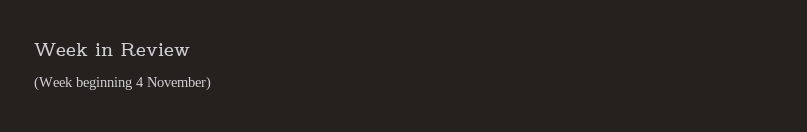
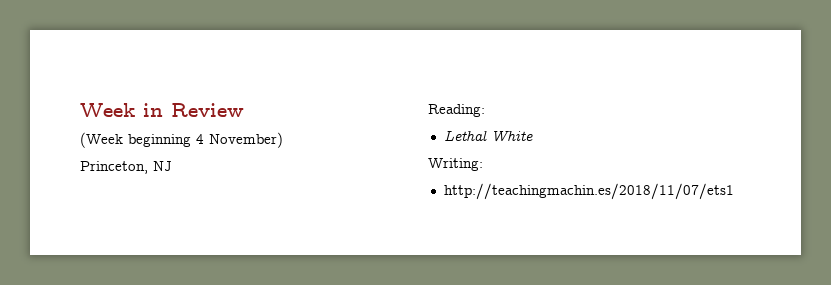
+ Princeton, NJ
+ Reading:
+ Lethal White
+ Writing:
+ http://teachingmachin.es/2018/11/07/ets1

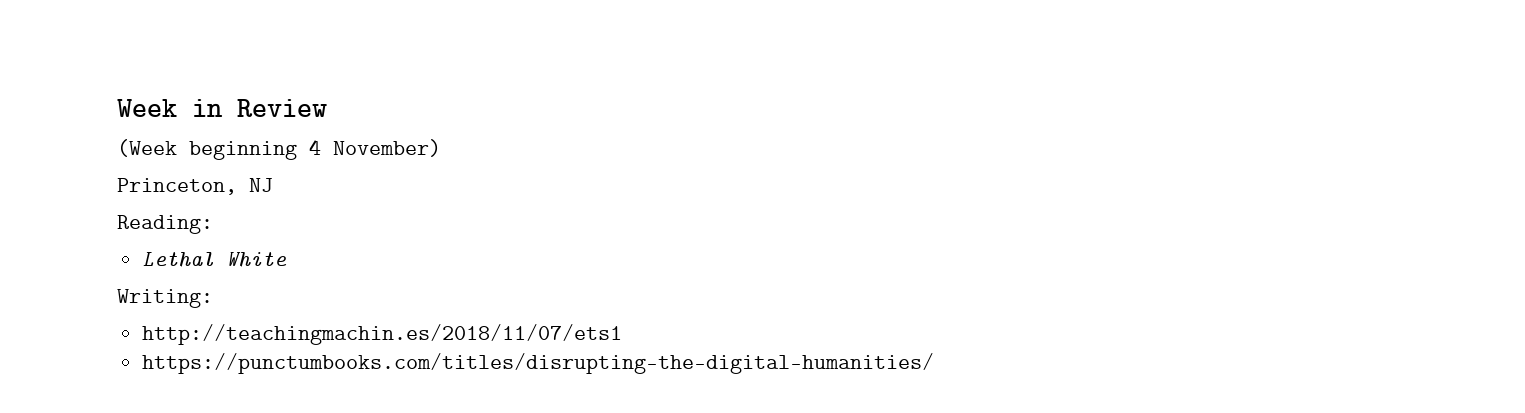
+ https://punctumbooks.com/titles/disrupting-the-digital-humanities/

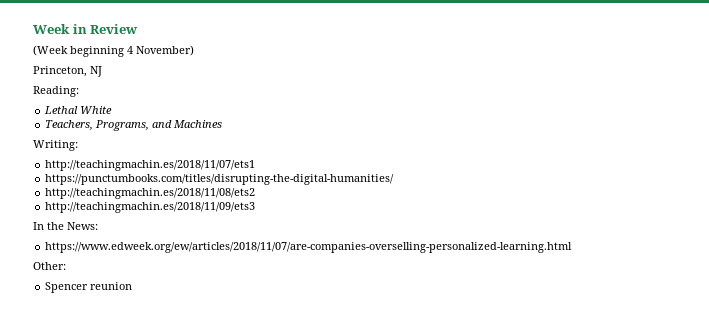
+ Teachers, Programs, and Machines
+ http://teachingmachin.es/2018/11/08/ets2
+ http://teachingmachin.es/2018/11/09/ets3
+ In the News:
+ https://www.edweek.org/ew/articles/2018/11/07/are-companies-overselling-personalized-learning.html
+ Other:
+ Spencer reunion

